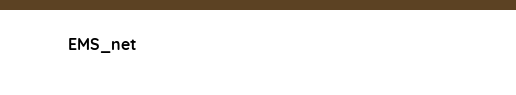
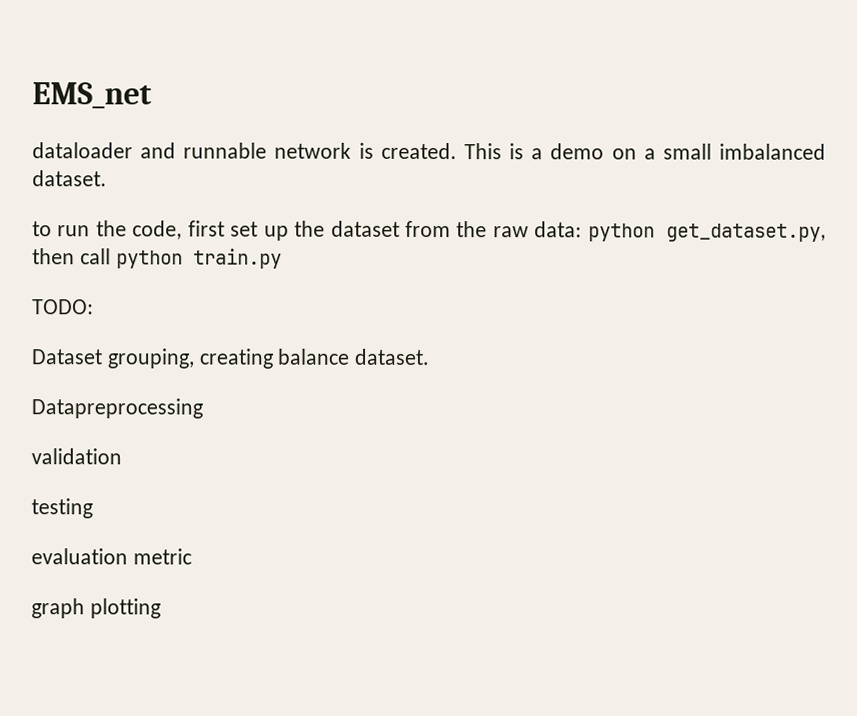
+ dataloader and runnable network is created. This is a demo on a small imbalanced dataset.
+ to run the code, first set up the dataset from the raw data: python get_dataset.py, then call python train.py
+ TODO:
+ Dataset grouping, creating balance dataset.
+ Datapreprocessing
+ validation
+ testing
+ evaluation metric
+ graph plotting

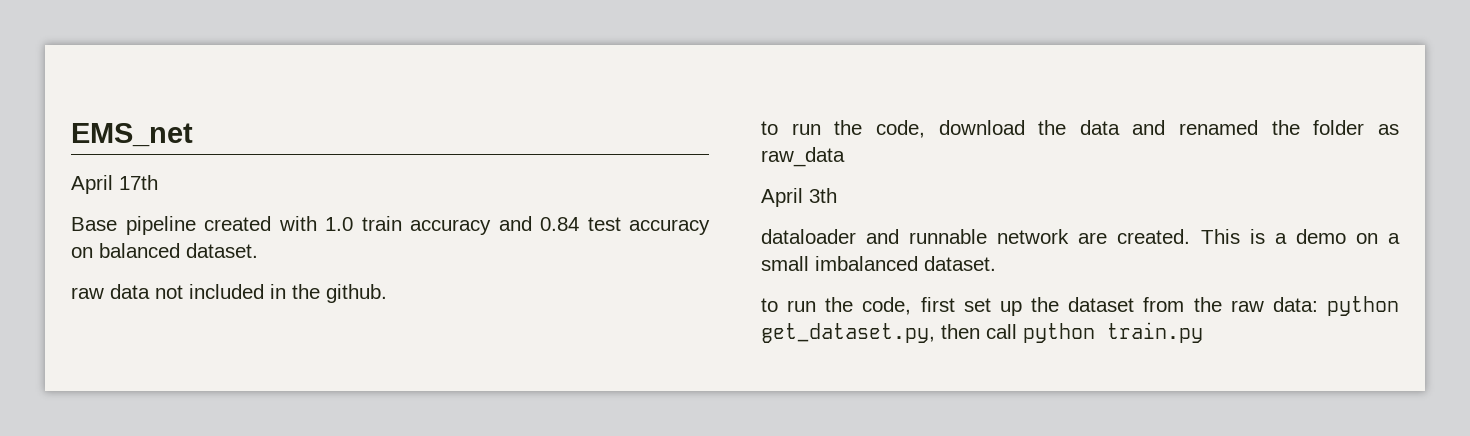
+ April 17th
+ Base pipeline created with 1.0 train accuracy and 0.84 test accuracy on balanced dataset.
+ raw data not included in the github.
+ to run the code, download the data and renamed the folder as raw_data
+ April 3th
- dataloader and runnable network is created.
+ dataloader and runnable network are created.
- TODO:
- Dataset grouping, creating balance dataset.
- Datapreprocessing
- validation
- testing
- evaluation metric
- graph plotting

